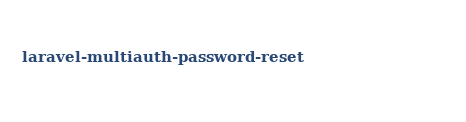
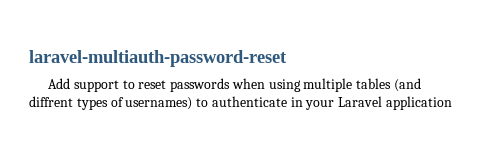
+ Add support to reset passwords when using multiple tables (and diffrent types of usernames) to authenticate in your Laravel application

